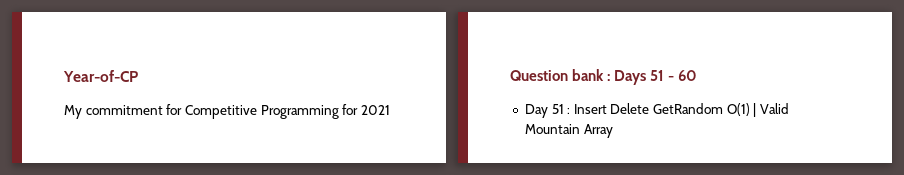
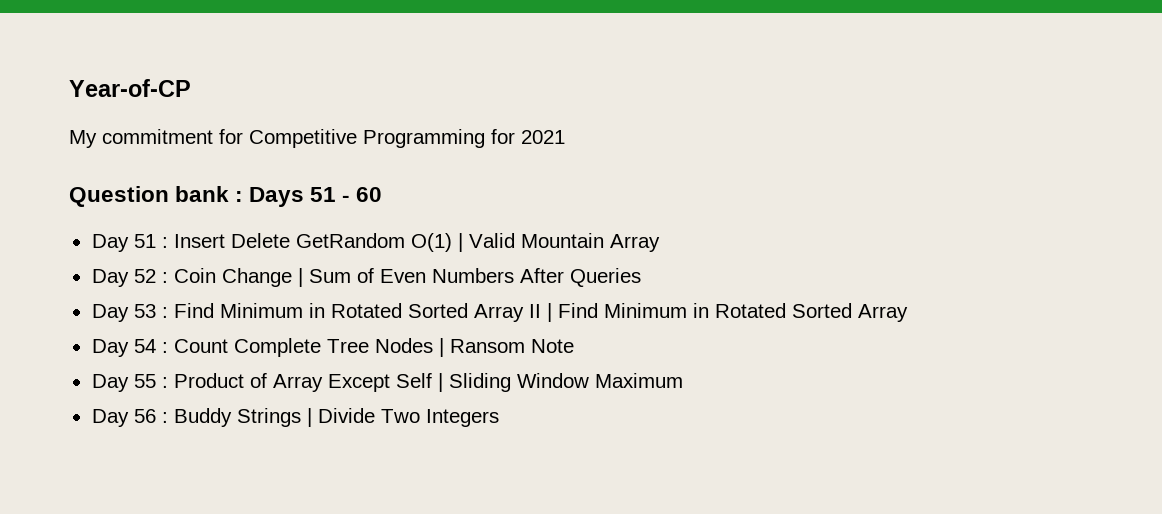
+ Day 52 : Coin Change | Sum of Even Numbers After Queries
+ Day 53 : Find Minimum in Rotated Sorted Array II | Find Minimum in Rotated Sorted Array
+ Day 54 : Count Complete Tree Nodes | Ransom Note
+ Day 55 : Product of Array Except Self | Sliding Window Maximum
+ Day 56 : Buddy Strings | Divide Two Integers

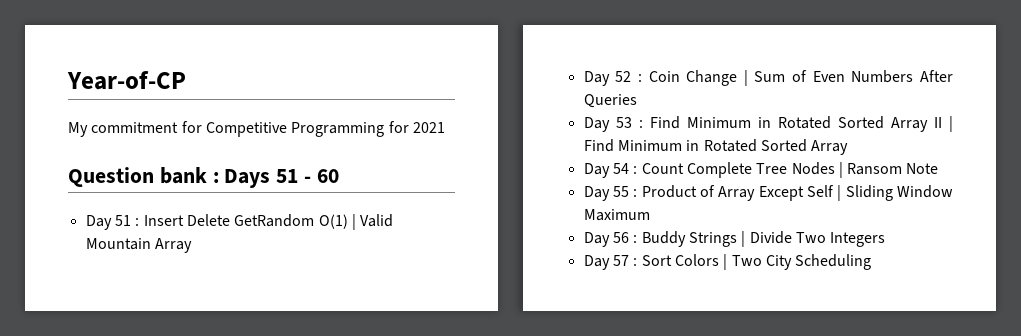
+ Day 57 : Sort Colors | Two City Scheduling

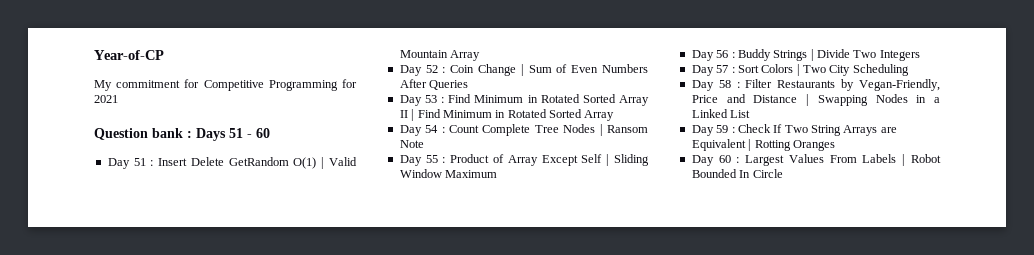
+ Day 58 : Filter Restaurants by Vegan-Friendly, Price and Distance | Swapping Nodes in a Linked List
+ Day 59 : Check If Two String Arrays are Equivalent | Rotting Oranges
+ Day 60 : Largest Values From Labels | Robot Bounded In Circle

